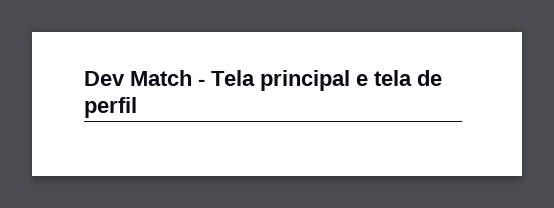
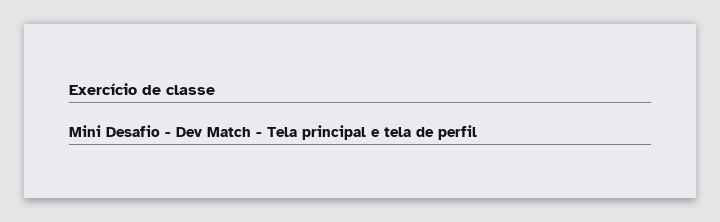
- Dev Match - Tela principal e tela de perfil
+ Exercício de classe
+ Mini Desafio - Dev Match - Tela principal e tela de perfil

